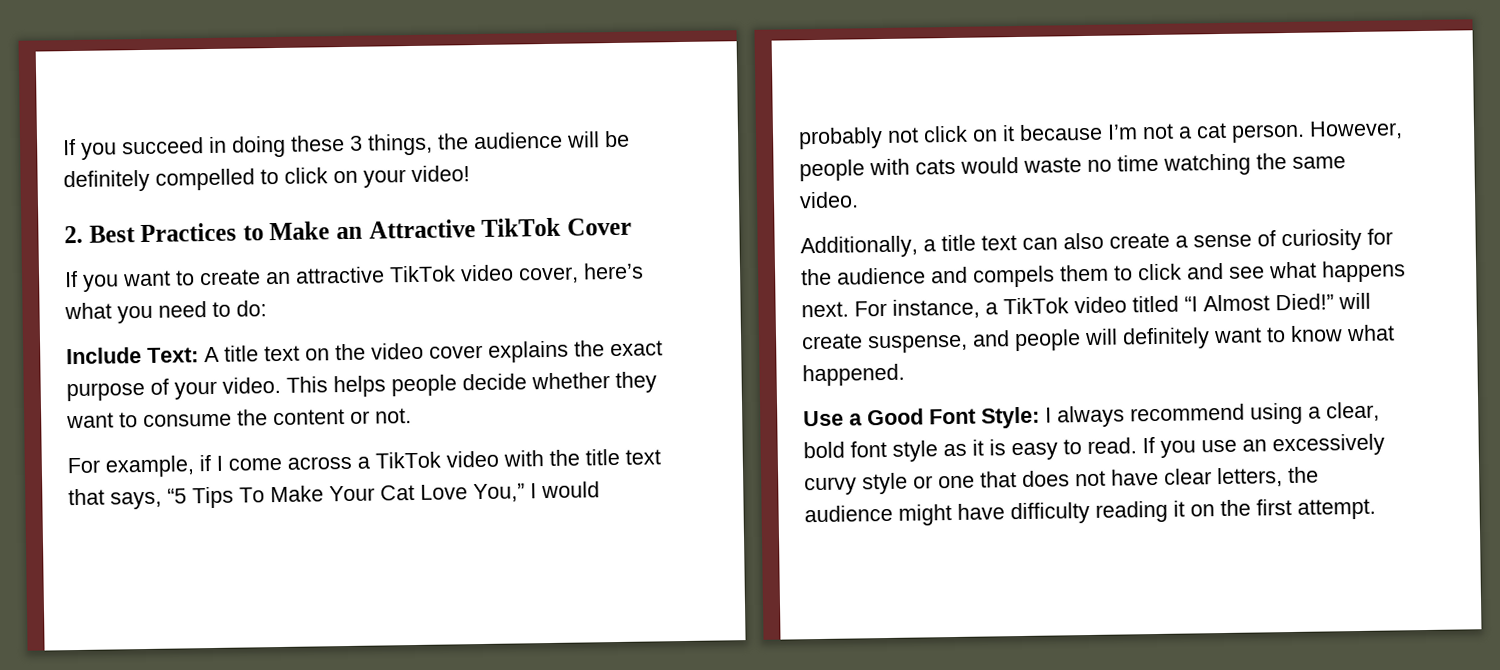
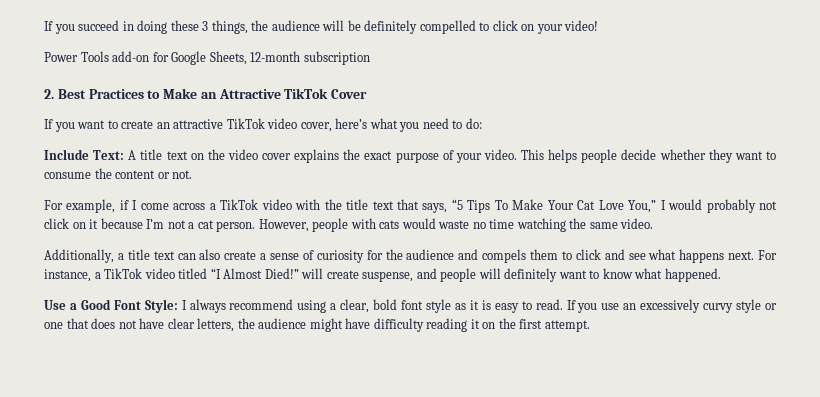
+ Power Tools add-on for Google Sheets, 12-month subscription

